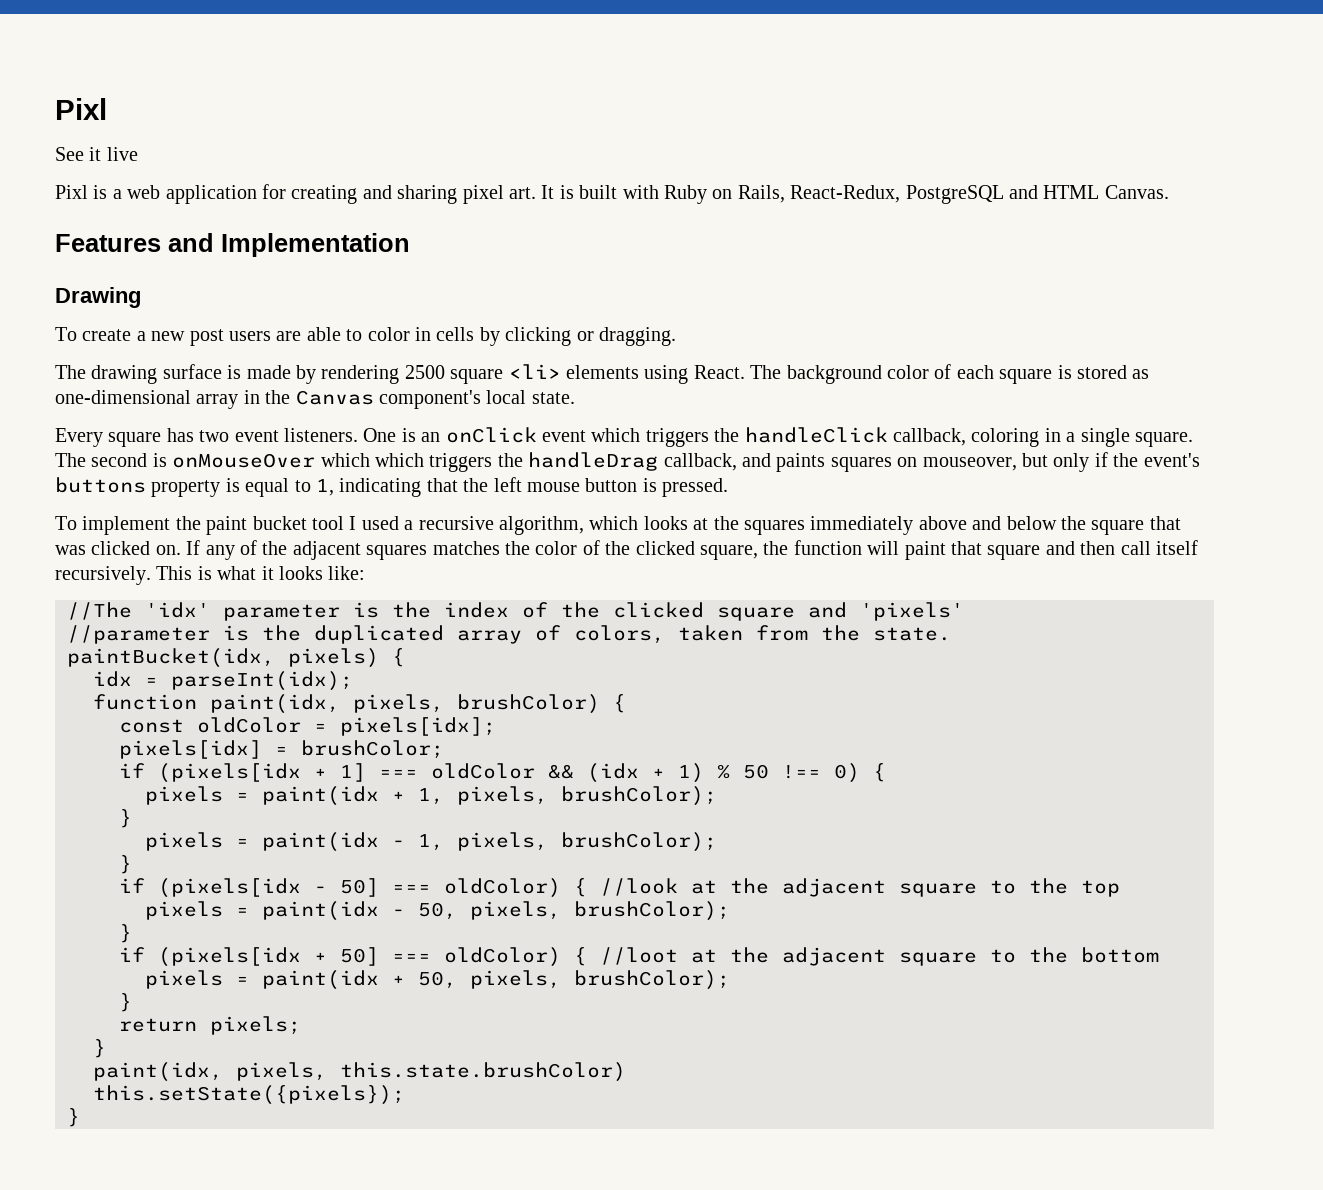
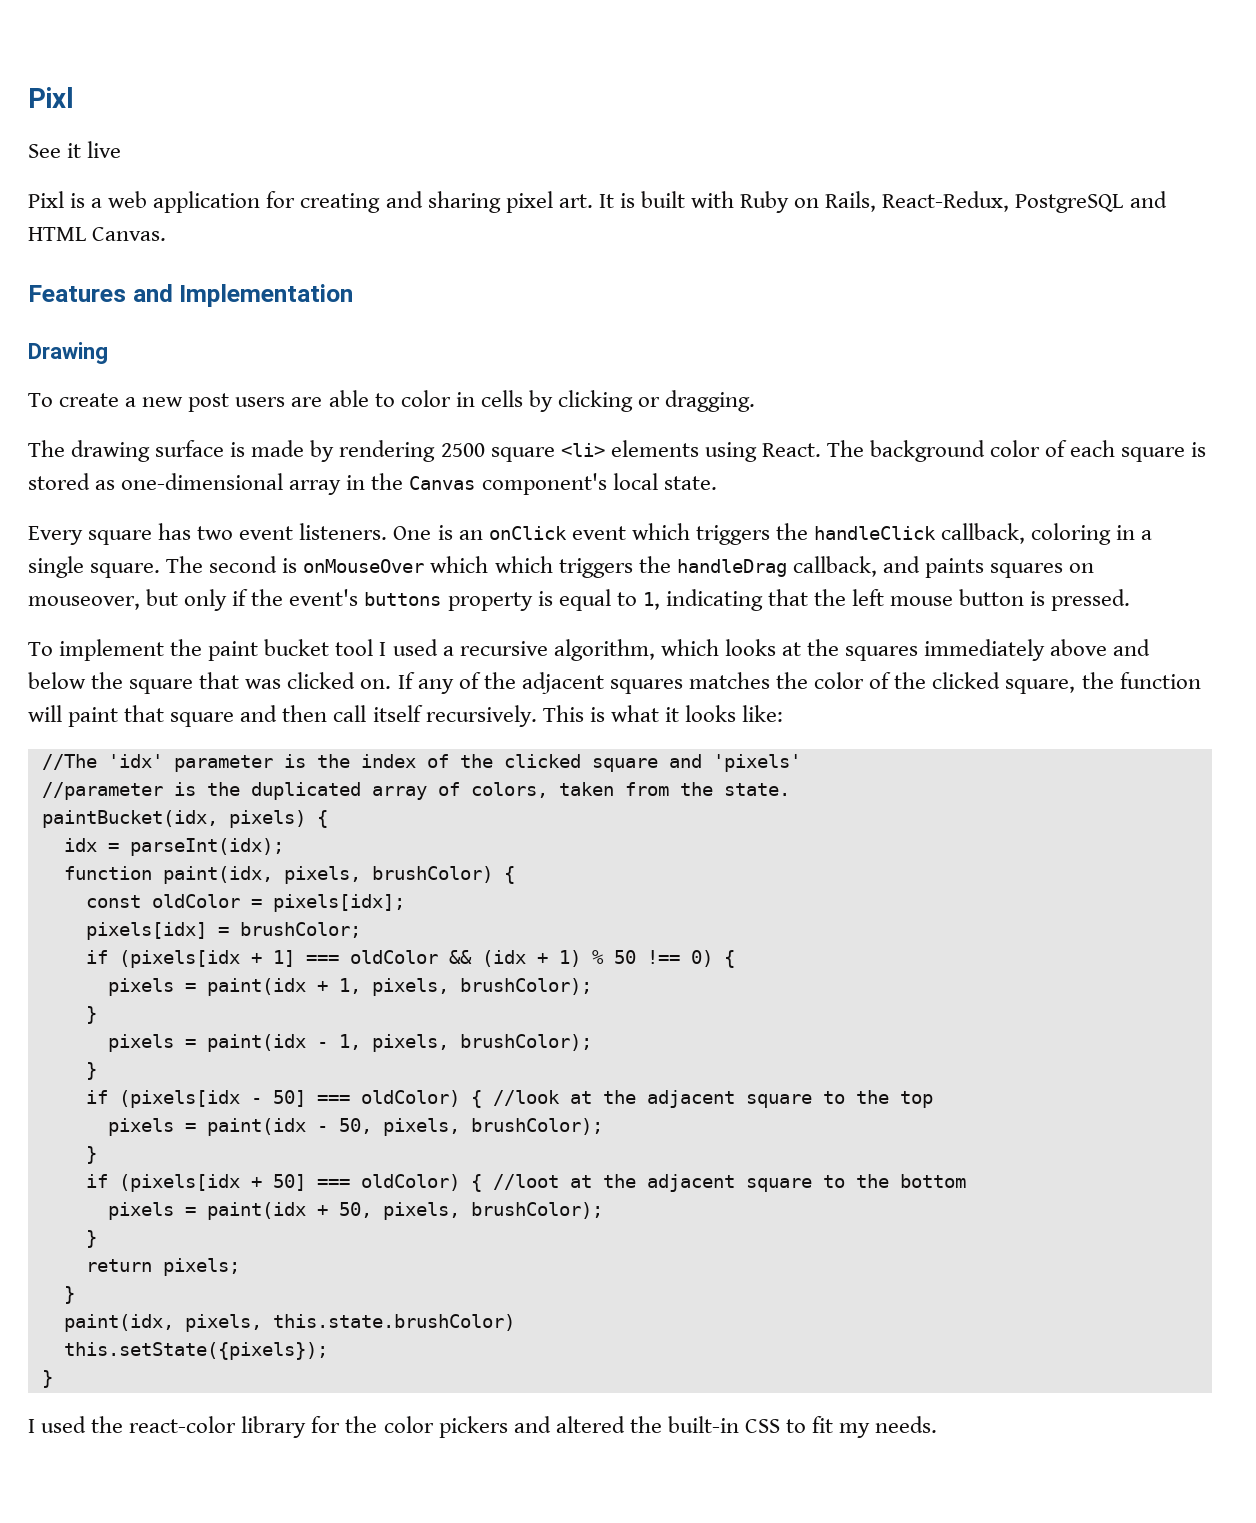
+ I used the react-color library for the color pickers and altered the built-in CSS to fit my needs.

